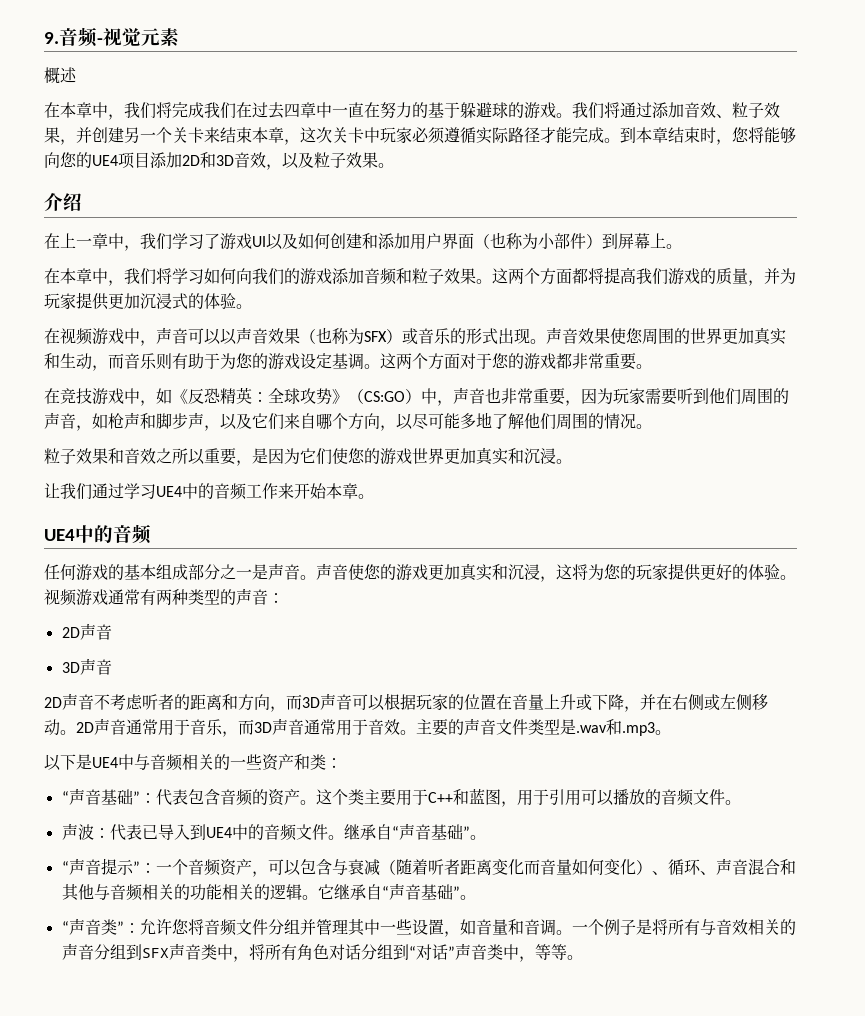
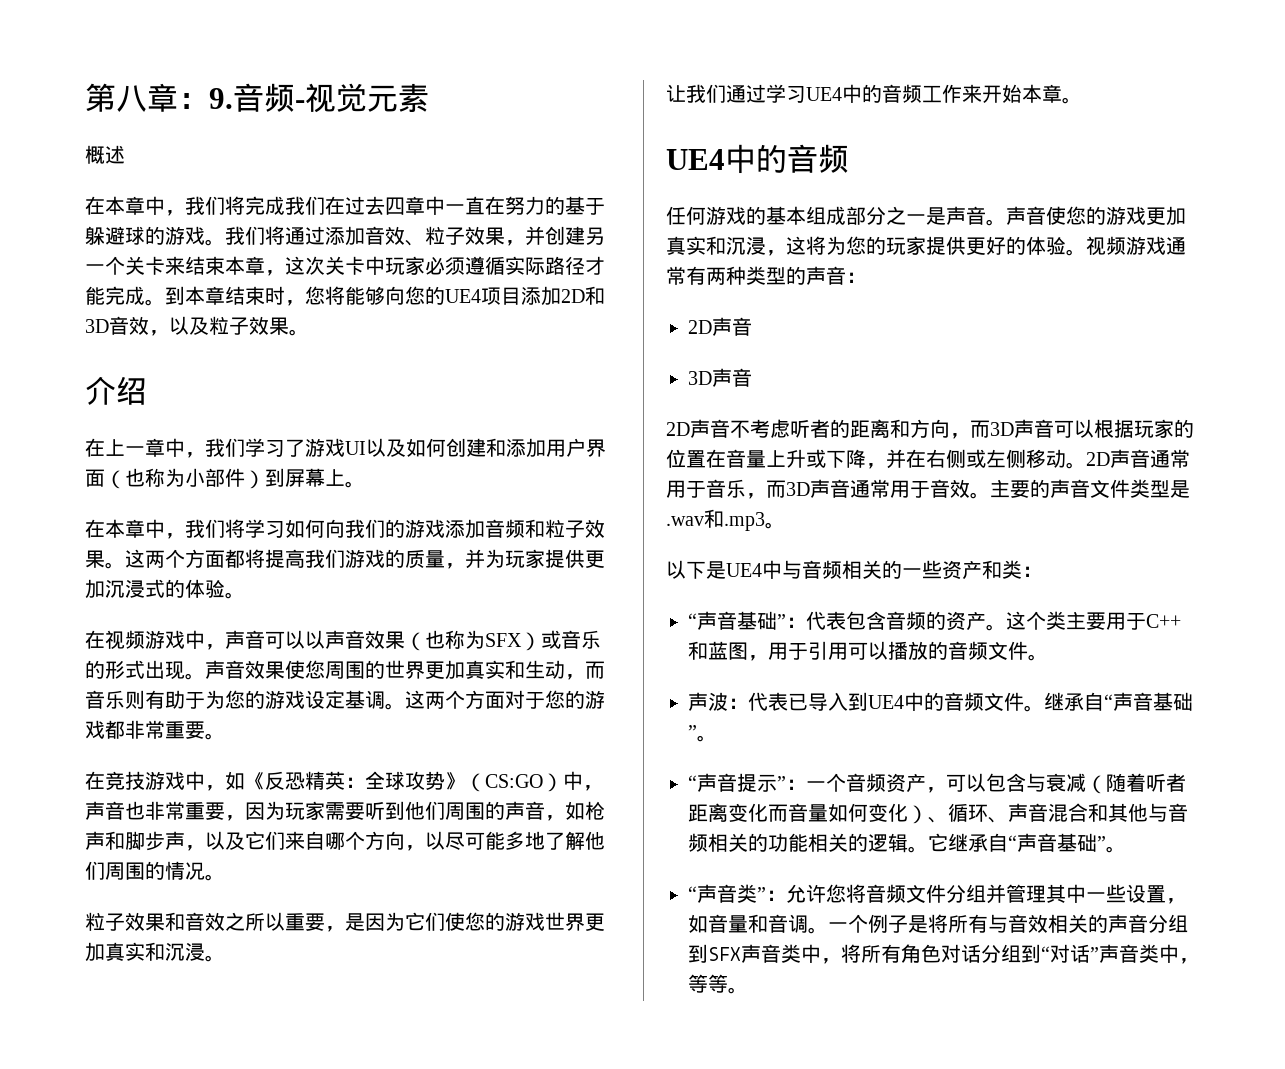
- 9.音频-视觉元素
+ 第八章：9.音频-视觉元素

